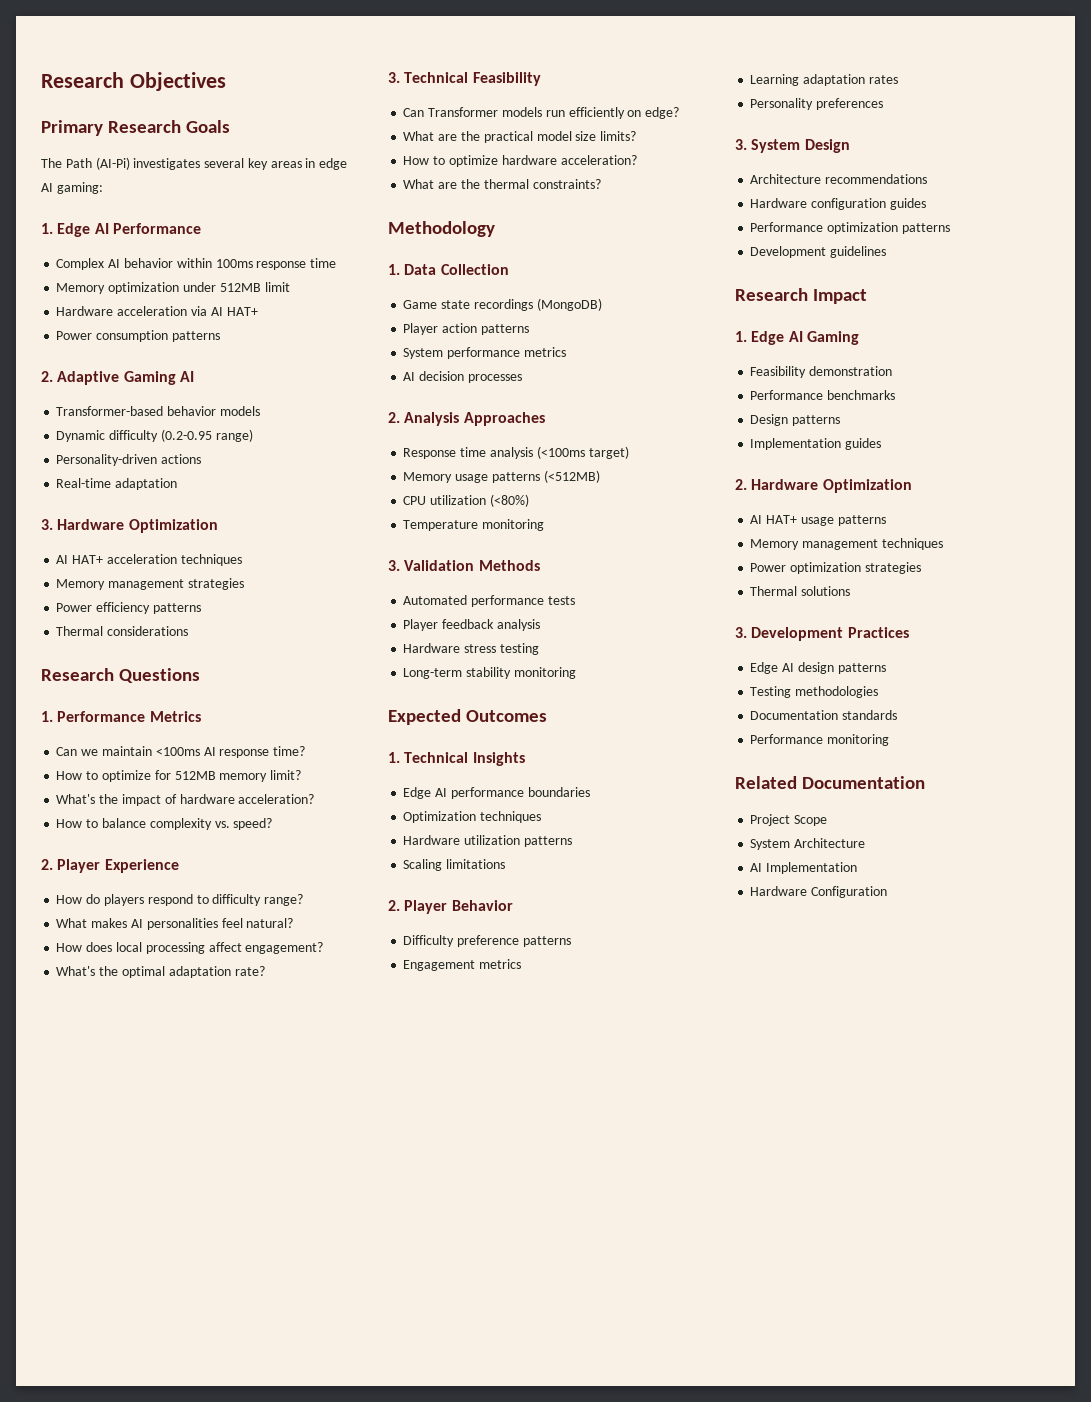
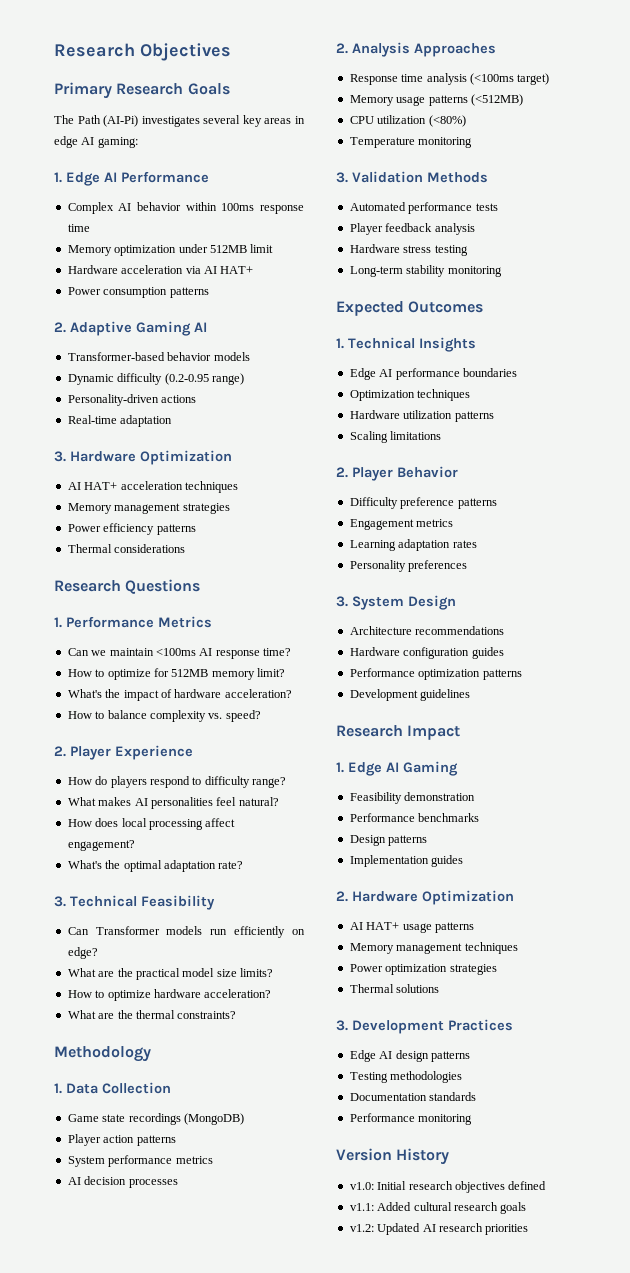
- Related Documentation
- Project Scope
- System Architecture
- AI Implementation
- Hardware Configuration
+ Version History
+ v1.0: Initial research objectives defined
+ v1.1: Added cultural research goals
+ v1.2: Updated AI research priorities

